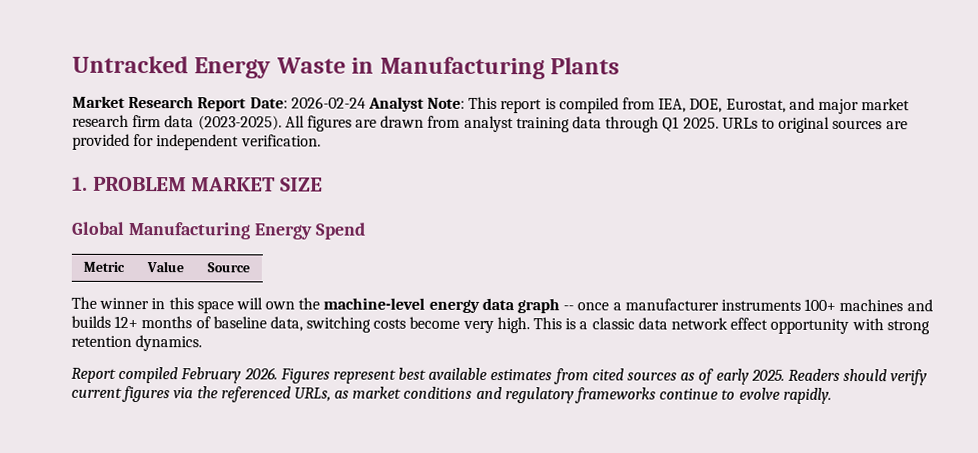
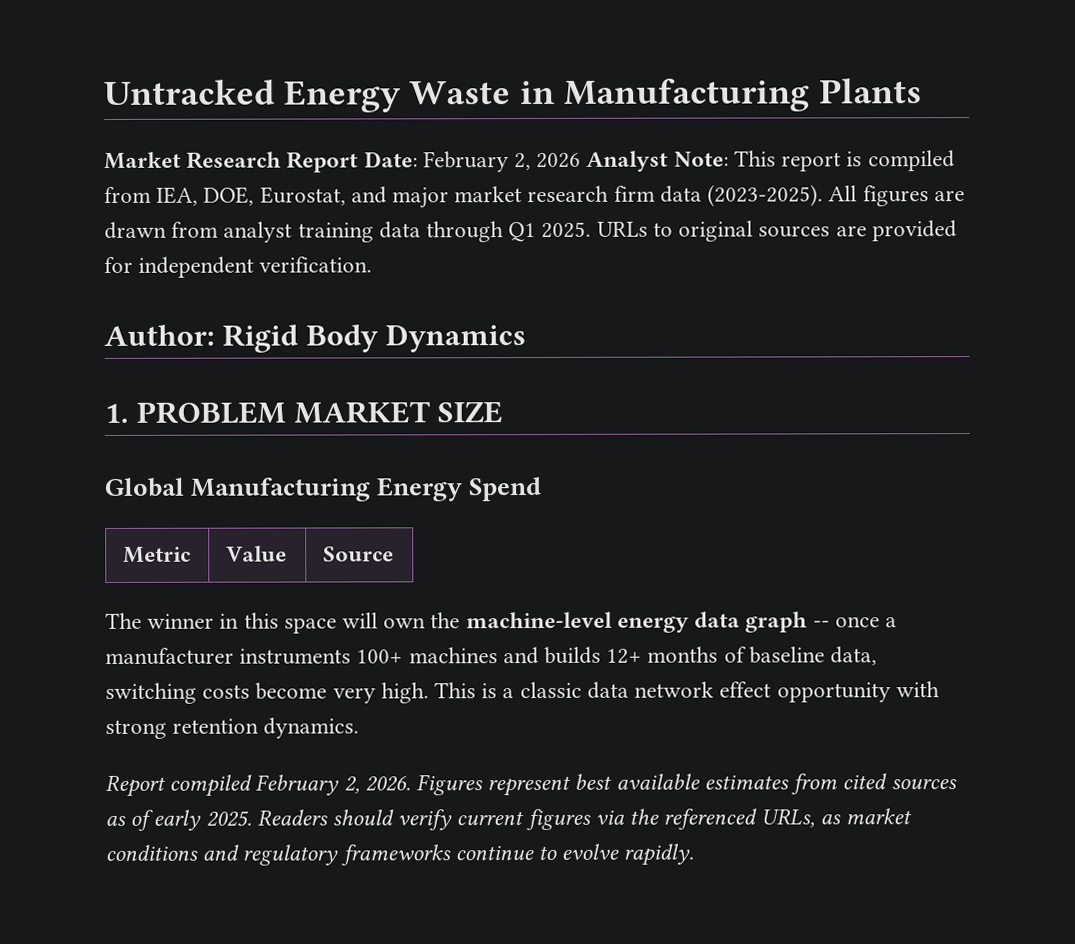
- Market Research Report Date: 2026-02-24 Analyst Note: This report is compiled from IEA, DOE, Eurostat, and major market research firm data (2023-2025).
+ Market Research Report Date: February 2, 2026 Analyst Note: This report is compiled from IEA, DOE, Eurostat, and major market research firm data (2023-2025).
+ Author: Rigid Body Dynamics
- Report compiled February 2026.
+ Report compiled February 2, 2026.

